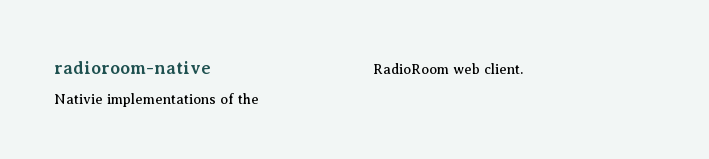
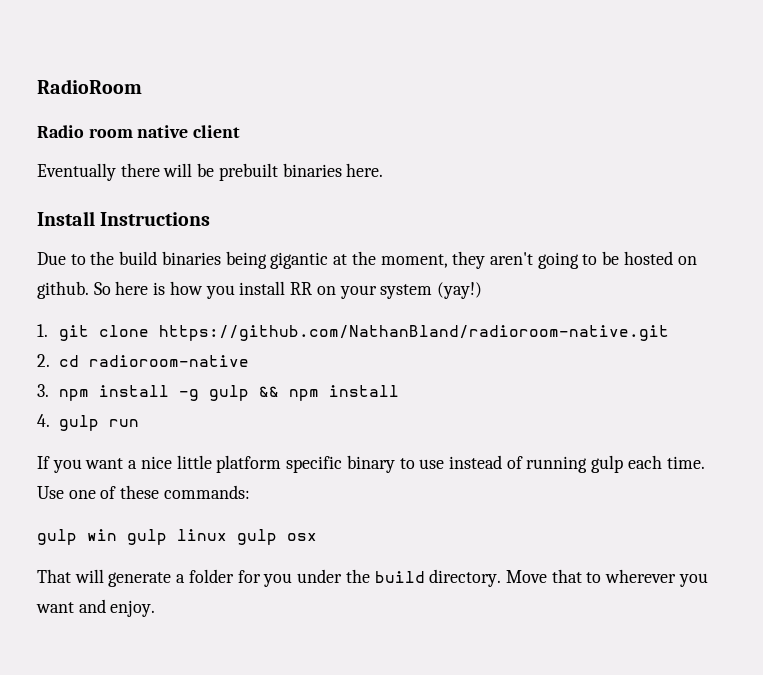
- radioroom-native
- Nativie implementations of the RadioRoom web client.
+ RadioRoom
+ Radio room native client
+ Eventually there will be prebuilt binaries here.
+ Install Instructions
+ Due to the build binaries being gigantic at the moment, they aren't going to be hosted on github. So here is how you install RR on your system (yay!)
+ 1. git clone https://github.com/NathanBland/radioroom-native.git
+ 2. cd radioroom-native
+ 3. npm install -g gulp && npm install
+ 4. gulp run
+ If you want a nice little platform specific binary to use instead of running gulp each time. Use one of these commands:
+ gulp win gulp linux gulp osx
+ That will generate a folder for you under the build directory. Move that to wherever you want and enjoy.

